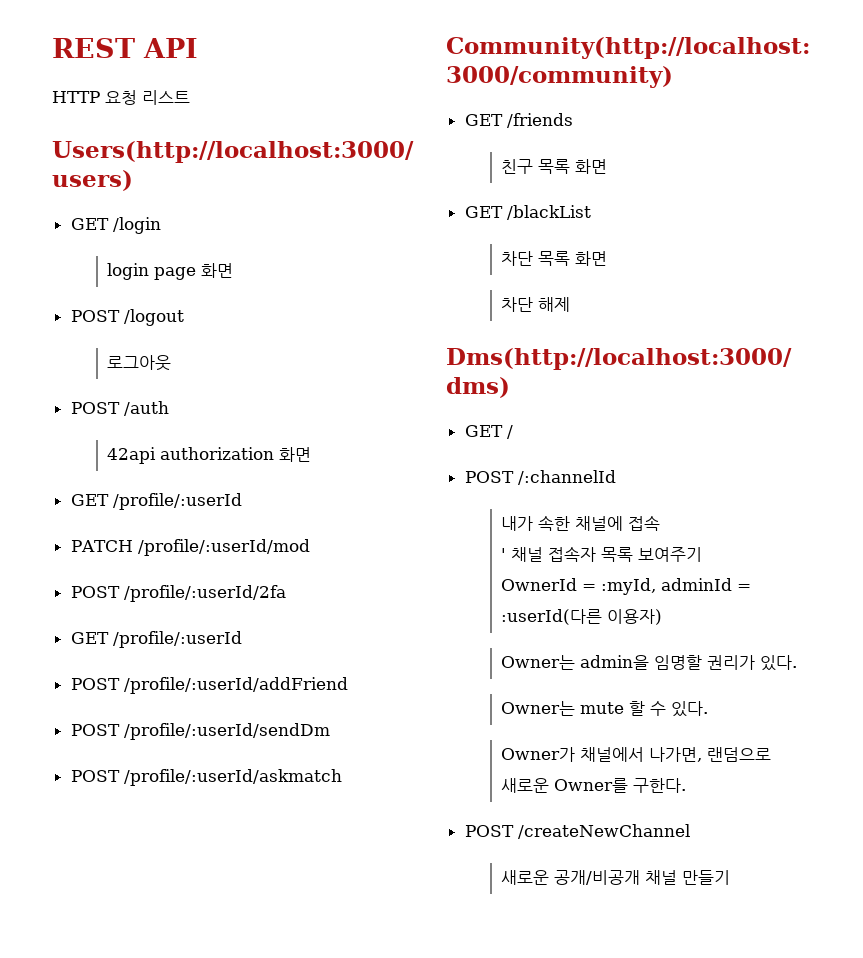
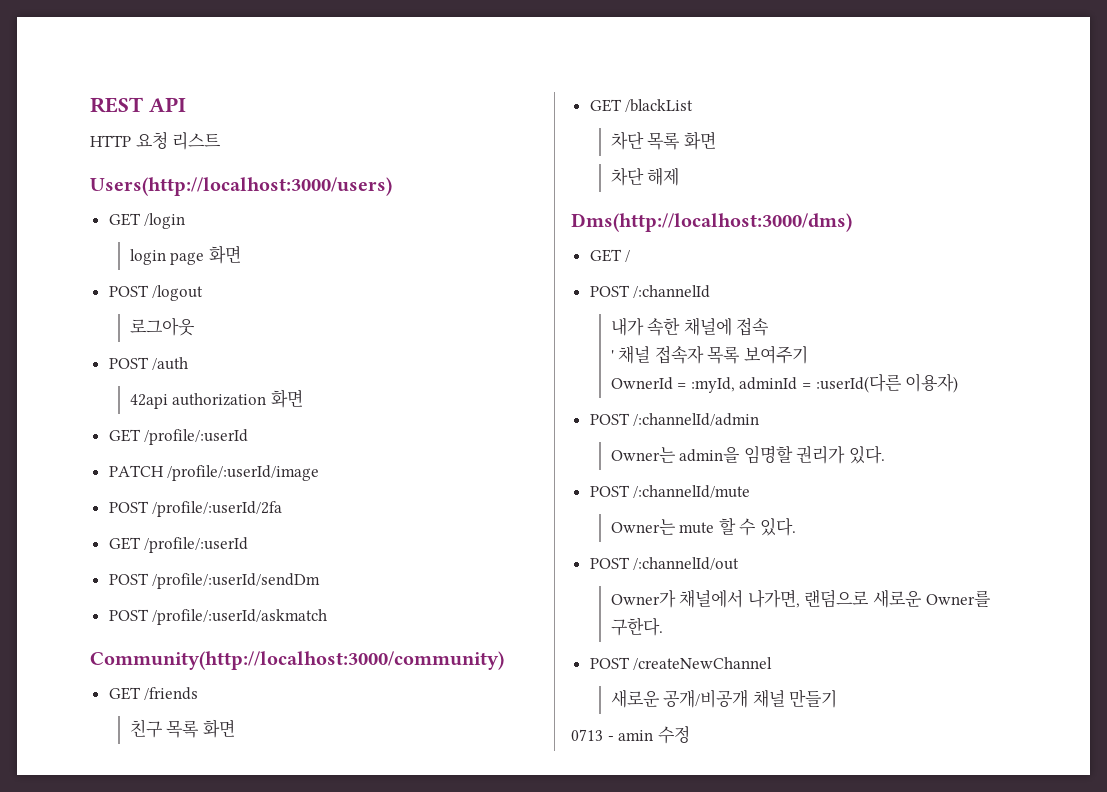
- PATCH /profile/:userId/mod
+ PATCH /profile/:userId/image
- POST /profile/:userId/addFriend
+ POST /:channelId/admin
+ POST /:channelId/mute
+ POST /:channelId/out
+ 0713 - amin 수정

